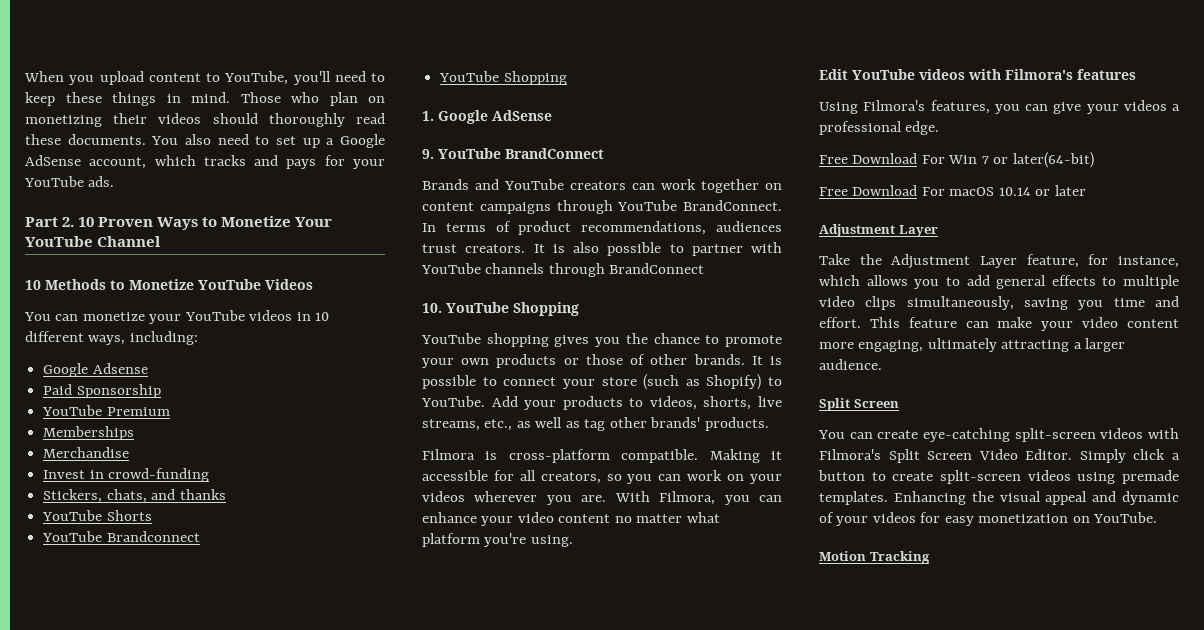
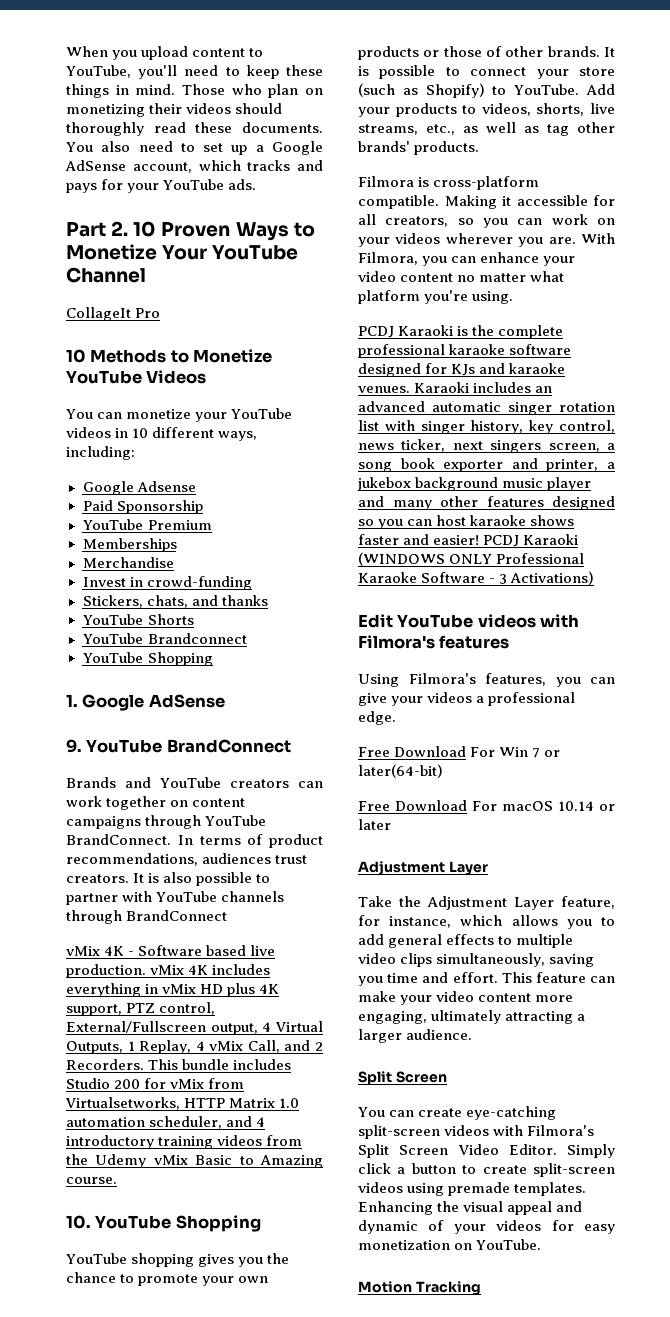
+ CollageIt Pro
+ vMix 4K - Software based live production. vMix 4K includes everything in vMix HD plus 4K support, PTZ control, External/Fullscreen output, 4 Virtual Outputs, 1 Replay, 4 vMix Call, and 2 Recorders. This bundle includes Studio 200 for vMix from Virtualsetworks, HTTP Matrix 1.0 automation scheduler, and 4 introductory training videos from the Udemy vMix Basic to Amazing course.
+ PCDJ Karaoki is the complete professional karaoke software designed for KJs and karaoke venues. Karaoki includes an advanced automatic singer rotation list with singer history, key control, news ticker, next singers screen, a song book exporter and printer, a jukebox background music player and many other features designed so you can host karaoke shows faster and easier! PCDJ Karaoki (WINDOWS ONLY Professional Karaoke Software - 3 Activations)

